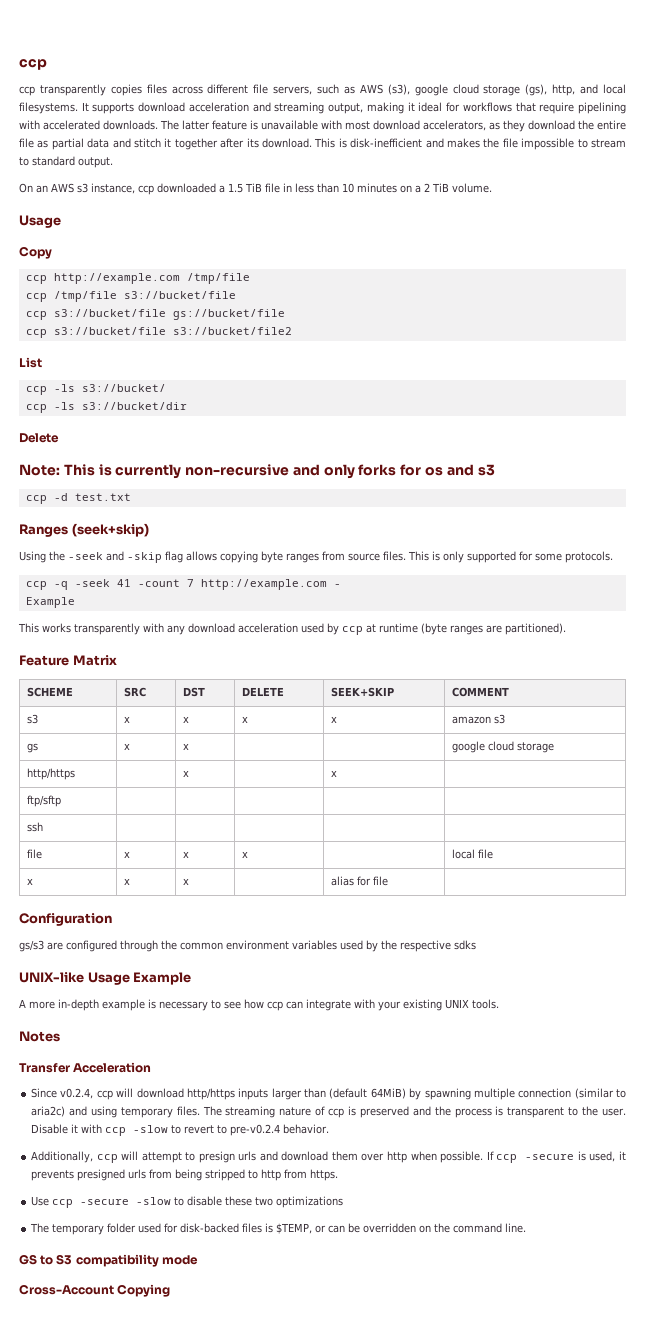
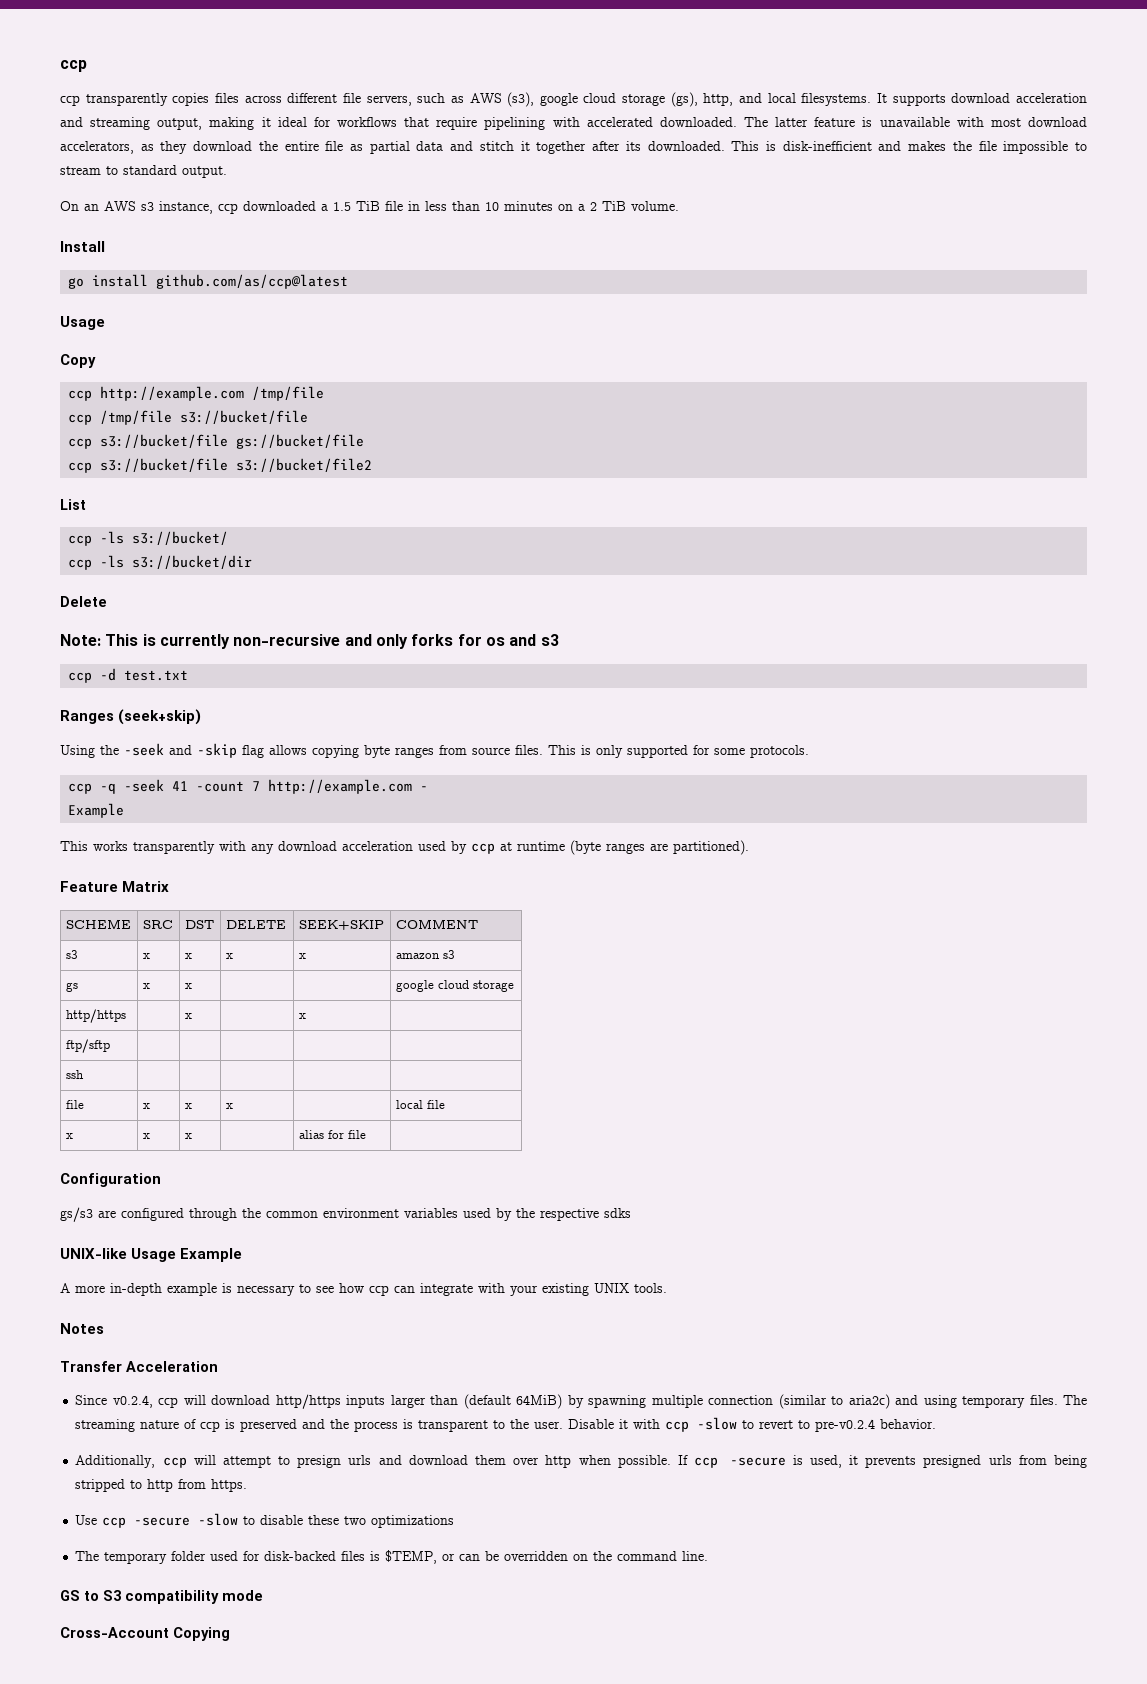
- It supports download acceleration and streaming output, making it ideal for workflows that require pipelining with accelerated downloads.
+ It supports download acceleration and streaming output, making it ideal for workflows that require pipelining with accelerated downloaded.
- The latter feature is unavailable with most download accelerators, as they download the entire file as partial data and stitch it together after its download.
+ The latter feature is unavailable with most download accelerators, as they download the entire file as partial data and stitch it together after its downloaded.
+ Install
+ go install github.com/as/ccp@latest

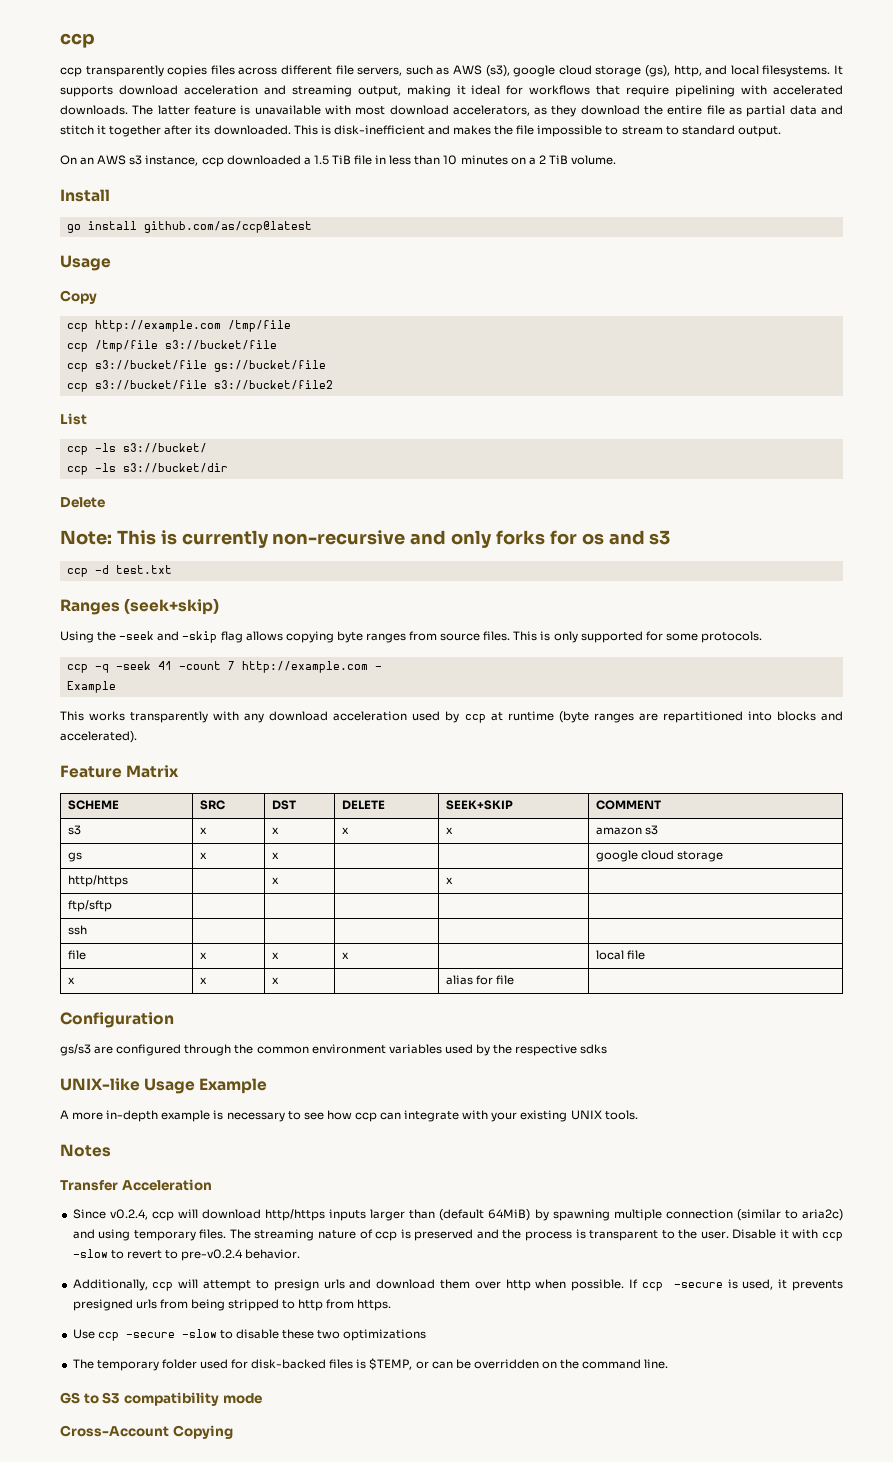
- It supports download acceleration and streaming output, making it ideal for workflows that require pipelining with accelerated downloaded.
+ It supports download acceleration and streaming output, making it ideal for workflows that require pipelining with accelerated downloads.
- This works transparently with any download acceleration used by ccp at runtime (byte ranges are partitioned).
+ This works transparently with any download acceleration used by ccp at runtime (byte ranges are repartitioned into blocks and accelerated).

